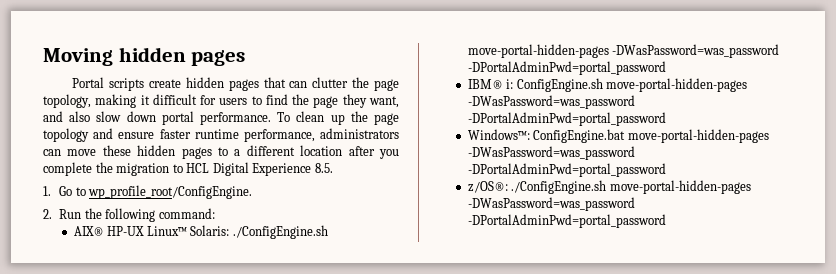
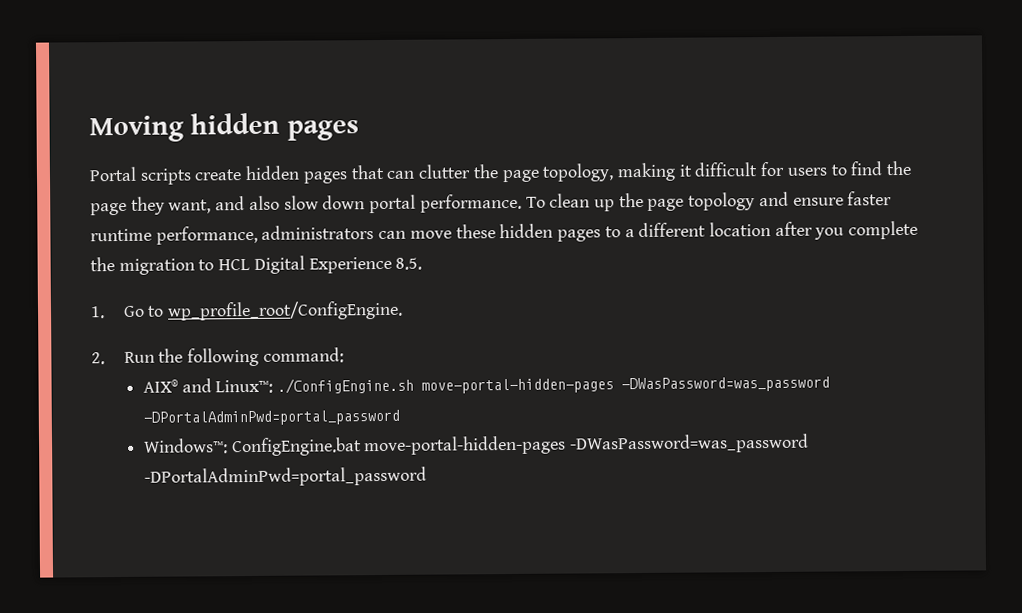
- AIX® HP-UX Linux™ Solaris: ./ConfigEngine.sh move-portal-hidden-pages -DWasPassword=was_password -DPortalAdminPwd=portal_password
- IBM® i: ConfigEngine.sh move-portal-hidden-pages -DWasPassword=was_password -DPortalAdminPwd=portal_password
+ AIX® and Linux™: ./ConfigEngine.sh move-portal-hidden-pages -DWasPassword=was_password -DPortalAdminPwd=portal_password
- z/OS®: ./ConfigEngine.sh move-portal-hidden-pages -DWasPassword=was_password -DPortalAdminPwd=portal_password

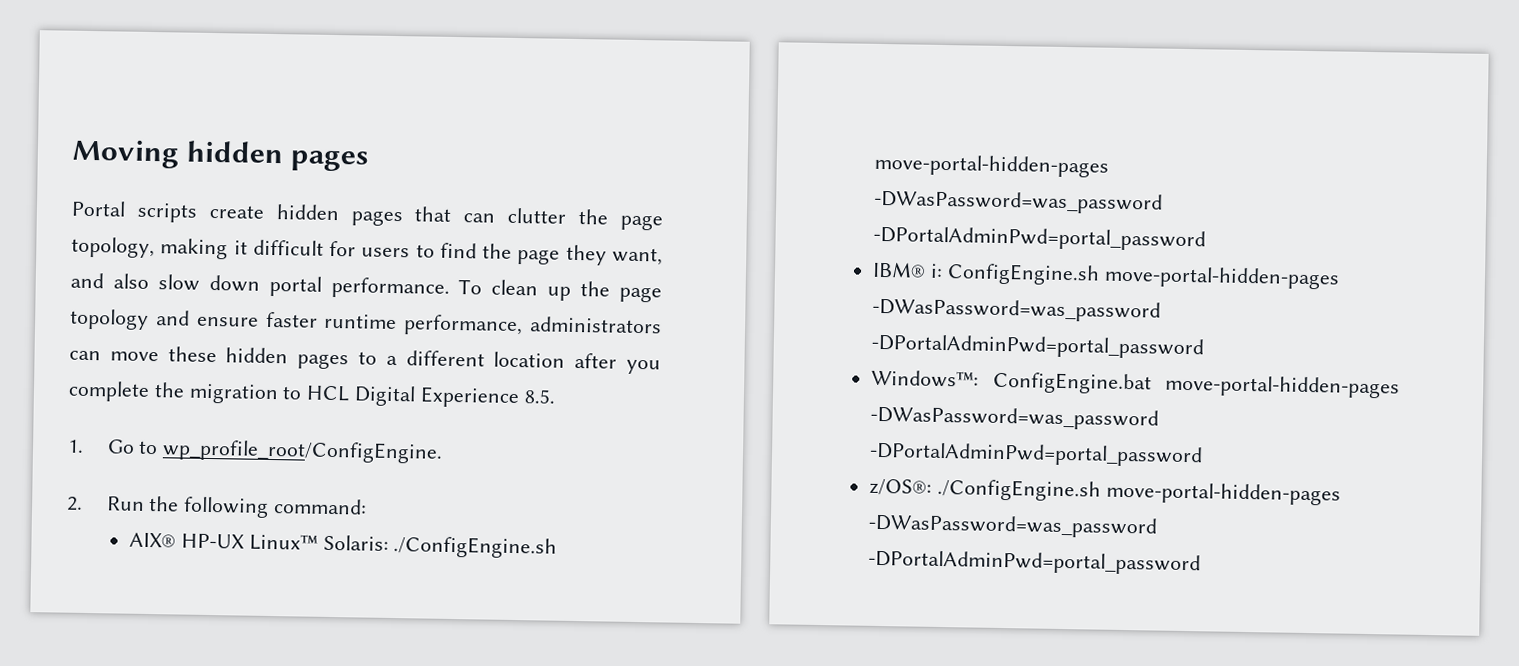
- AIX® and Linux™: ./ConfigEngine.sh move-portal-hidden-pages -DWasPassword=was_password -DPortalAdminPwd=portal_password
+ AIX® HP-UX Linux™ Solaris: ./ConfigEngine.sh move-portal-hidden-pages -DWasPassword=was_password -DPortalAdminPwd=portal_password
+ IBM® i: ConfigEngine.sh move-portal-hidden-pages -DWasPassword=was_password -DPortalAdminPwd=portal_password
+ z/OS®: ./ConfigEngine.sh move-portal-hidden-pages -DWasPassword=was_password -DPortalAdminPwd=portal_password

